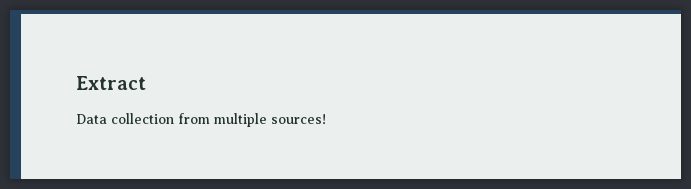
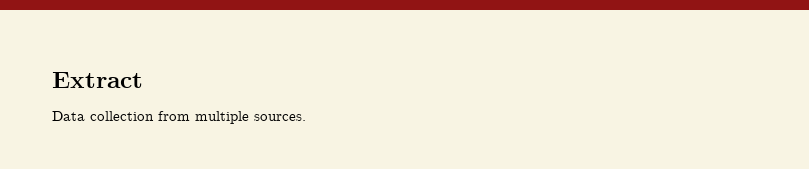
- Data collection from multiple sources!
+ Data collection from multiple sources.

